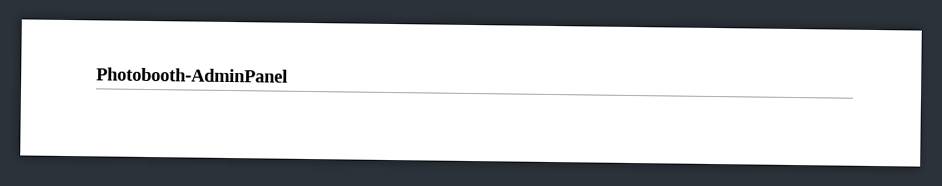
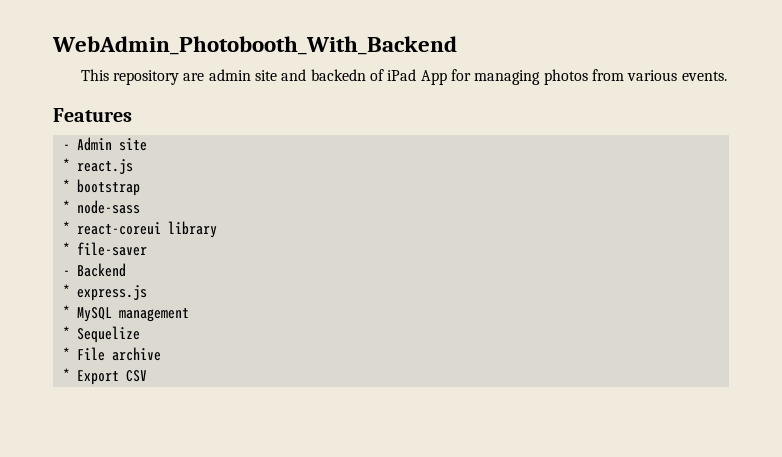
- Photobooth-AdminPanel
+ WebAdmin_Photobooth_With_Backend
+ This repository are admin site and backedn of iPad App for managing photos from various events.
+ Features
+ - Admin site
+ * react.js
+ * bootstrap
+ * node-sass
+ * react-coreui library
+ * file-saver
+ - Backend
+ * express.js
+ * MySQL management
+ * Sequelize
+ * File archive
+ * Export CSV

